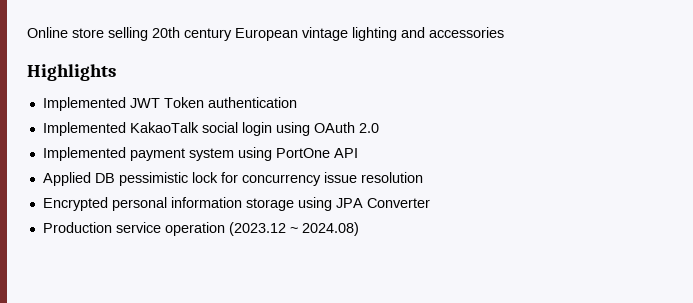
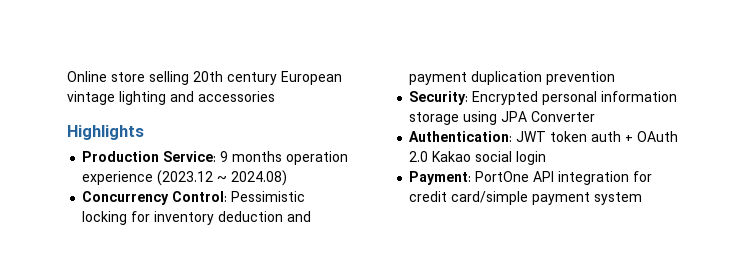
- Implemented JWT Token authentication
- Implemented KakaoTalk social login using OAuth 2.0
- Implemented payment system using PortOne API
- Applied DB pessimistic lock for concurrency issue resolution
- Encrypted personal information storage using JPA Converter
+ Production Service: 9 months operation experience (2023.12 ~ 2024.08)
+ Concurrency Control: Pessimistic locking for inventory deduction and payment duplication prevention
+ Security: Encrypted personal information storage using JPA Converter
- Production service operation (2023.12 ~ 2024.08)
+ Authentication: JWT token auth + OAuth 2.0 Kakao social login
+ Payment: PortOne API integration for credit card/simple payment system

